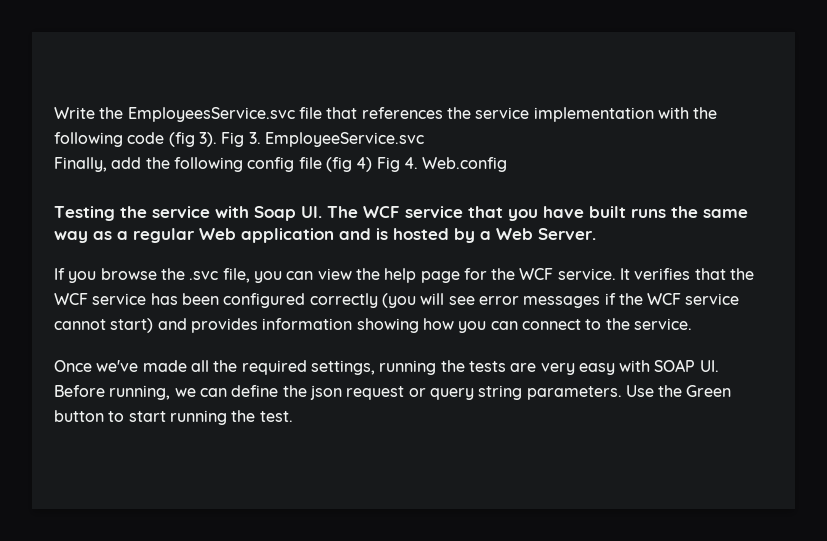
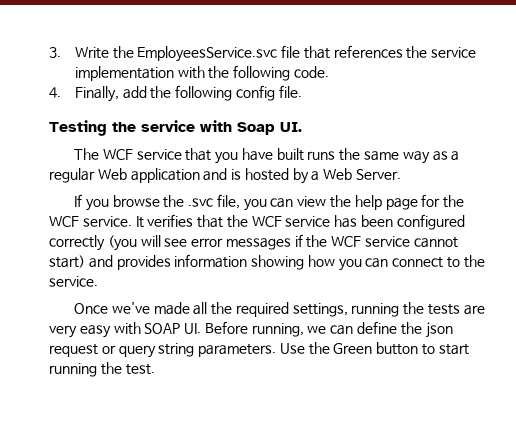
- Write the EmployeesService.svc file that references the service implementation with the following code (fig 3). Fig 3. EmployeeService.svc
- Finally, add the following config file (fig 4) Fig 4. Web.config
+ 3. Write the EmployeesService.svc file that references the service implementation with the following code.
+ 4. Finally, add the following config file.
- Testing the service with Soap UI. The WCF service that you have built runs the same way as a regular Web application and is hosted by a Web Server.
+ Testing the service with Soap UI.
+ The WCF service that you have built runs the same way as a regular Web application and is hosted by a Web Server.

